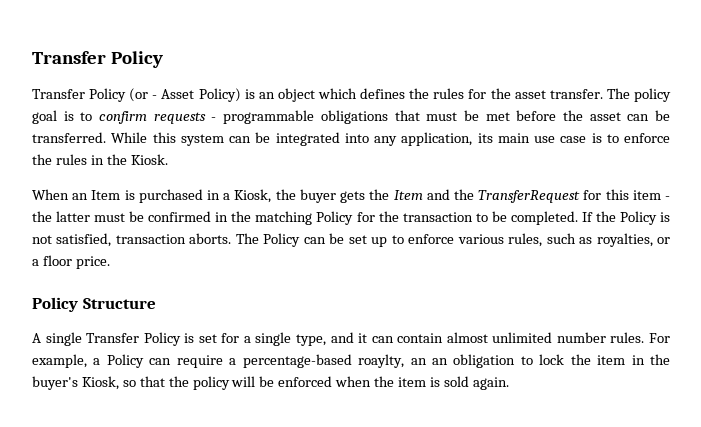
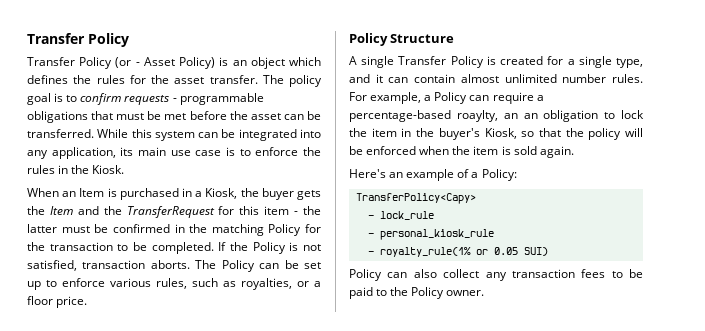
- A single Transfer Policy is set for a single type, and it can contain almost unlimited number rules.
+ A single Transfer Policy is created for a single type, and it can contain almost unlimited number rules.
+ Here's an example of a Policy:
+ TransferPolicy<Capy>
+ - lock_rule
+ - personal_kiosk_rule
+ - royalty_rule(1% or 0.05 SUI)
+ Policy can also collect any transaction fees to be paid to the Policy owner.

